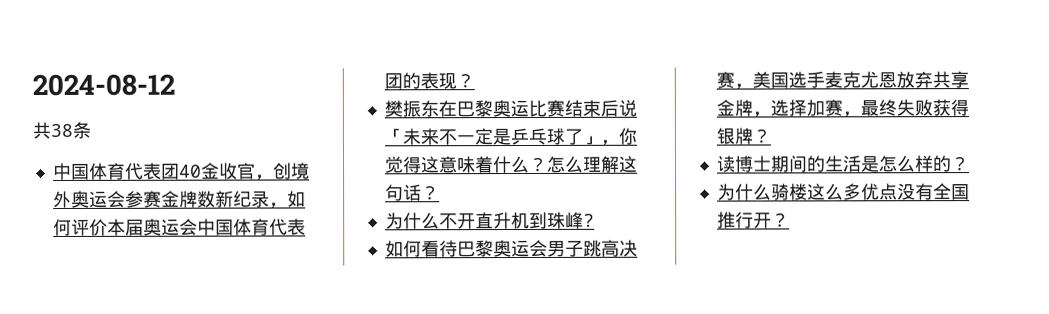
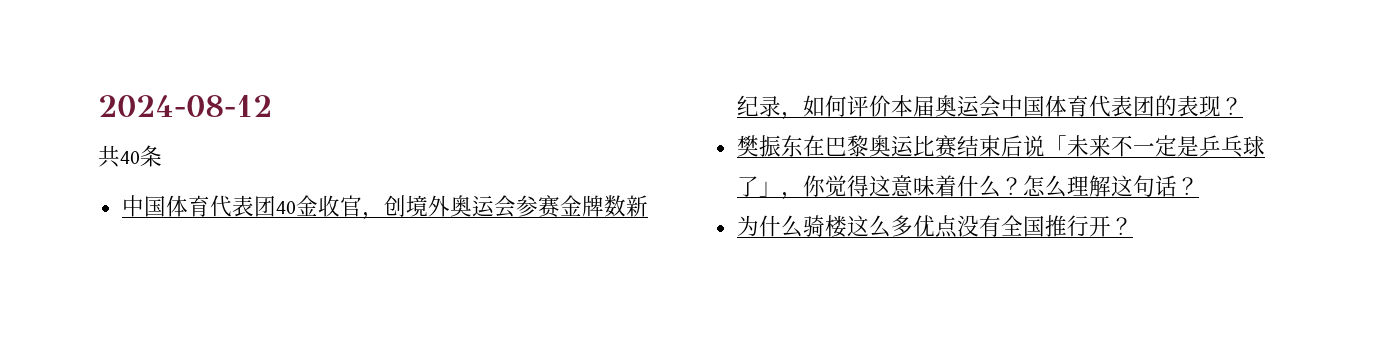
- 共38条
+ 共40条
- 为什么不开直升机到珠峰?
- 如何看待巴黎奥运会男子跳高决赛，美国选手麦克尤恩放弃共享金牌，选择加赛，最终失败获得银牌？
- 读博士期间的生活是怎么样的？

